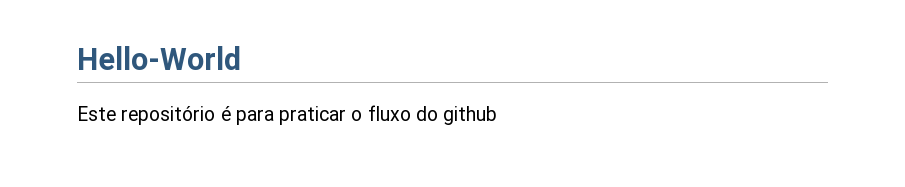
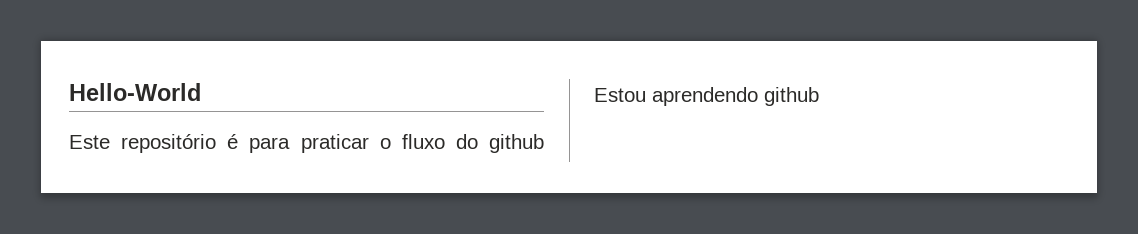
- Este repositório é para praticar o fluxo do github
+ Este repositório é para praticar o fluxo do github Estou aprendendo github

